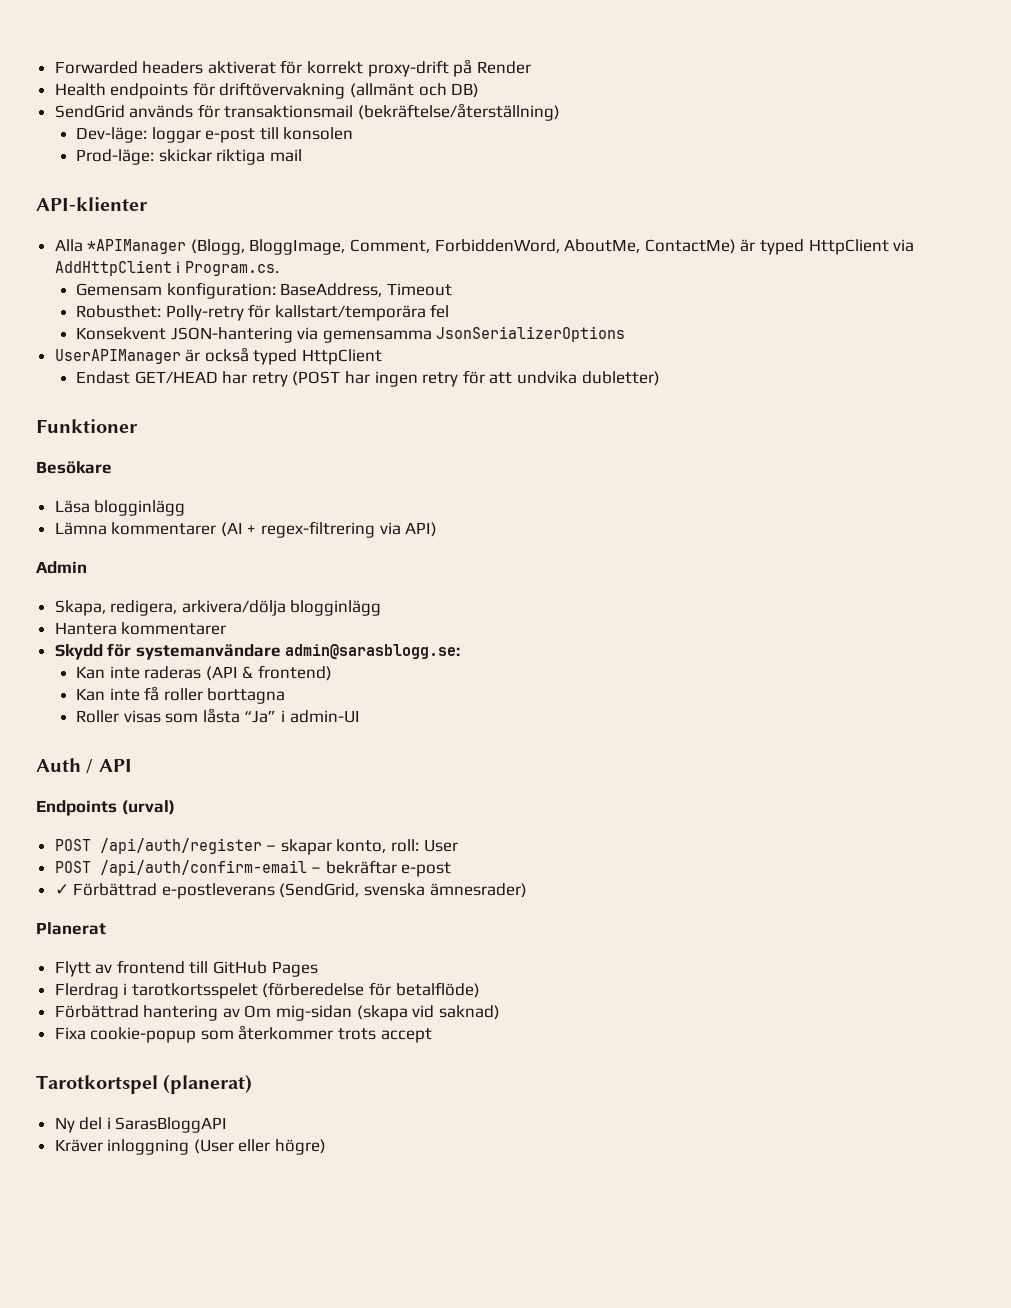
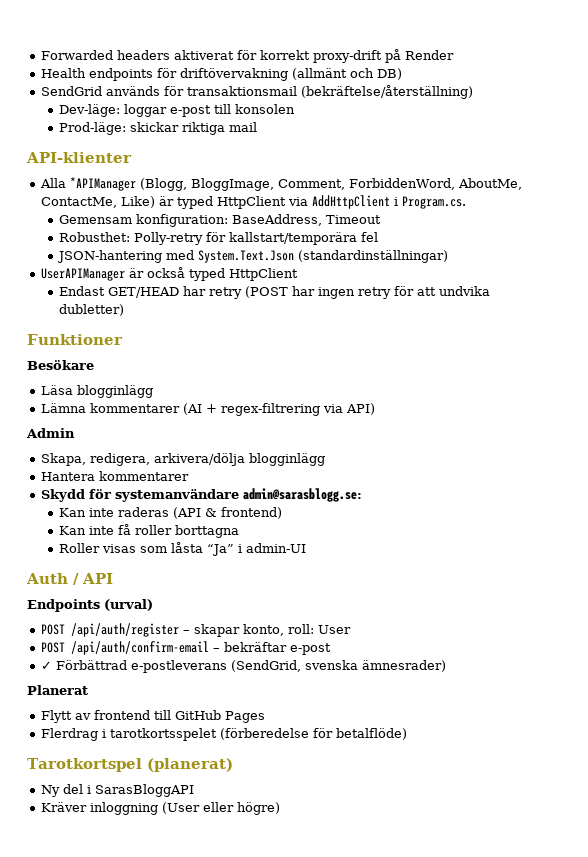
- Alla *APIManager (Blogg, BloggImage, Comment, ForbiddenWord, AboutMe, ContactMe) är typed HttpClient via AddHttpClient i Program.cs.
+ Alla *APIManager (Blogg, BloggImage, Comment, ForbiddenWord, AboutMe, ContactMe, Like) är typed HttpClient via AddHttpClient i Program.cs.
- Konsekvent JSON-hantering via gemensamma JsonSerializerOptions
+ JSON-hantering med System.Text.Json (standardinställningar)
- Förbättrad hantering av Om mig-sidan (skapa vid saknad)
- Fixa cookie-popup som återkommer trots accept

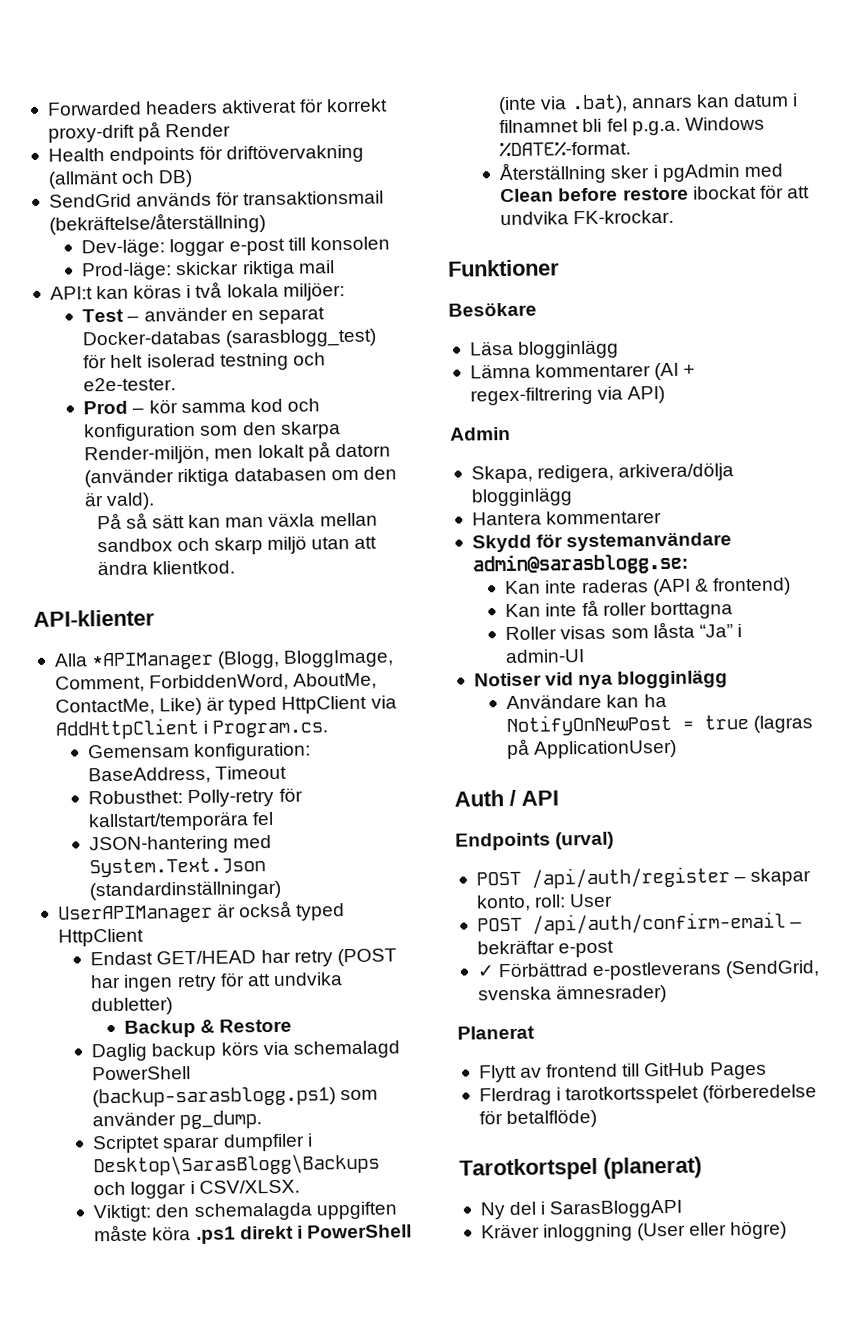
+ API:t kan köras i två lokala miljöer:
+ Test – använder en separat Docker-databas (sarasblogg_test) för helt isolerad testning och e2e-tester.
+ Prod – kör samma kod och konfiguration som den skarpa Render-miljön, men lokalt på datorn (använder riktiga databasen om den är vald).
+ På så sätt kan man växla mellan sandbox och skarp miljö utan att ändra klientkod.
+ Backup & Restore
+ Daglig backup körs via schemalagd PowerShell (backup-sarasblogg.ps1) som använder pg_dump.
+ Scriptet sparar dumpfiler i Desktop\SarasBlogg\Backups och loggar i CSV/XLSX.
+ Viktigt: den schemalagda uppgiften måste köra .ps1 direkt i PowerShell (inte via .bat), annars kan datum i filnamnet bli fel p.g.a. Windows %DATE%-format.
+ Återställning sker i pgAdmin med Clean before restore ibockat för att undvika FK-krockar.
+ Notiser vid nya blogginlägg
+ Användare kan ha NotifyOnNewPost = true (lagras på ApplicationUser)

